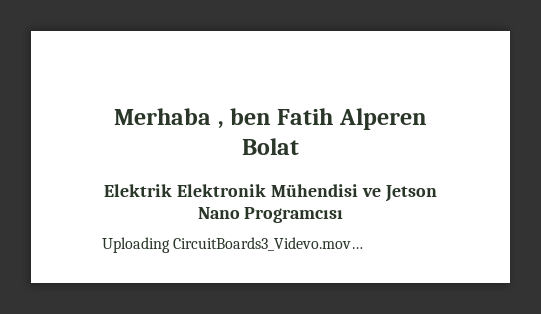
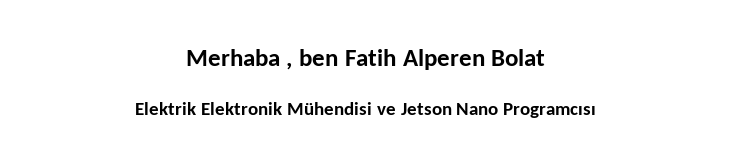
- Uploading CircuitBoards3_Videvo.mov…

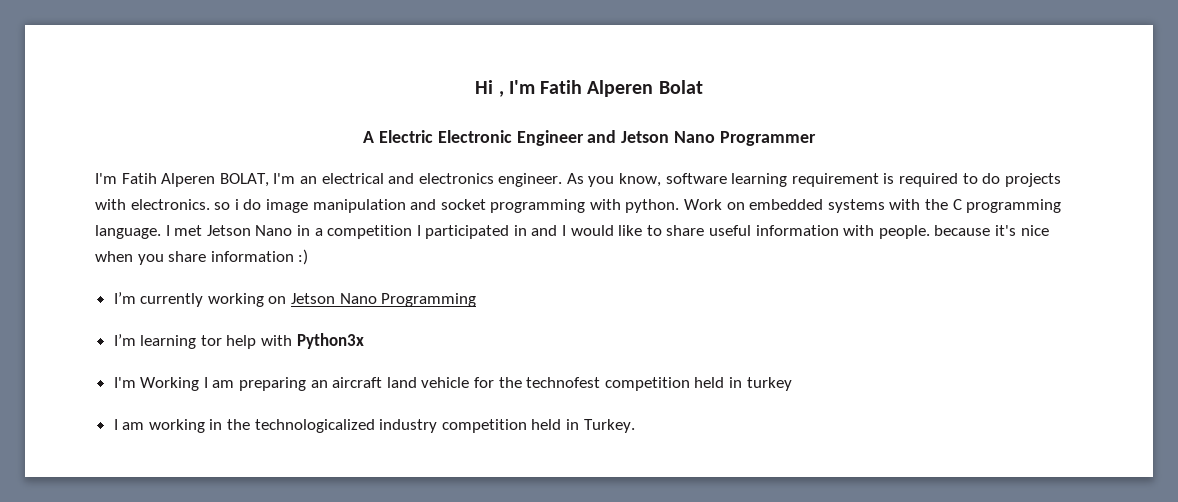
- Merhaba , ben Fatih Alperen Bolat
+ Hi , I'm Fatih Alperen Bolat
- Elektrik Elektronik Mühendisi ve Jetson Nano Programcısı
+ A Electric Electronic Engineer and Jetson Nano Programmer
+ I'm Fatih Alperen BOLAT, I'm an electrical and electronics engineer. As you know, software learning requirement is required to do projects with electronics. so i do image manipulation and socket programming with python. Work on embedded systems with the C programming language. I met Jetson Nano in a competition I participated in and I would like to share useful information with people. because it's nice when you share information :)
+ I’m currently working on Jetson Nano Programming
+ I’m learning tor help with Python3x
+ I'm Working I am preparing an aircraft land vehicle for the technofest competition held in turkey
+ I am working in the technologicalized industry competition held in Turkey.

